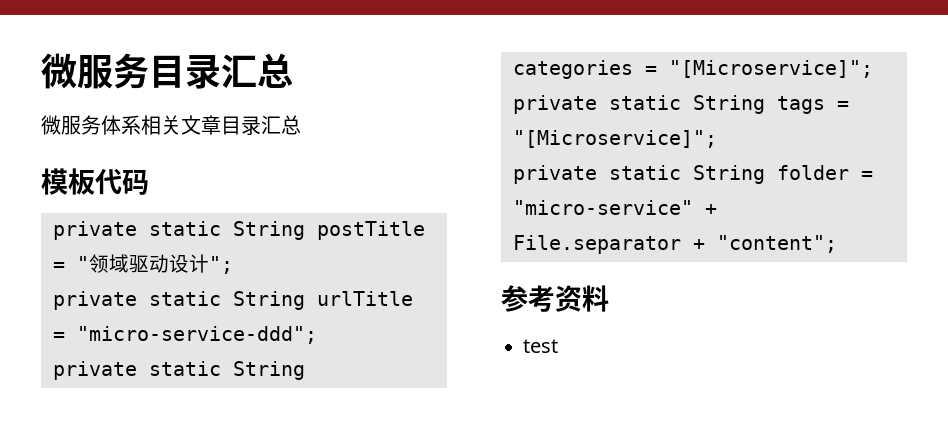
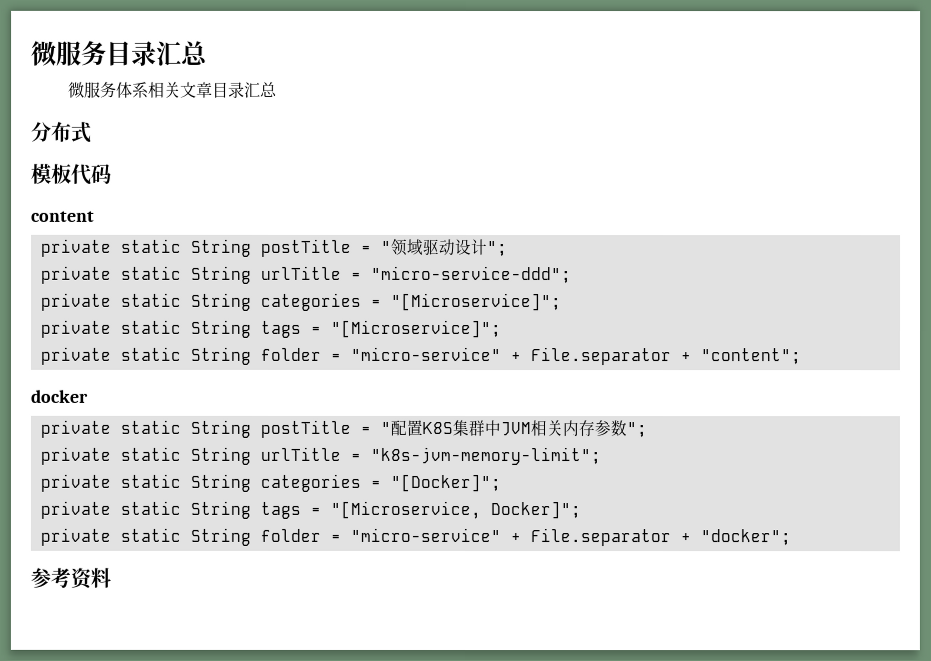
+ 分布式
+ content
+ docker
+ private static String postTitle = "配置K8S集群中JVM相关内存参数";
+ private static String urlTitle = "k8s-jvm-memory-limit";
+ private static String categories = "[Docker]";
+ private static String tags = "[Microservice, Docker]";
+ private static String folder = "micro-service" + File.separator + "docker";
- test

